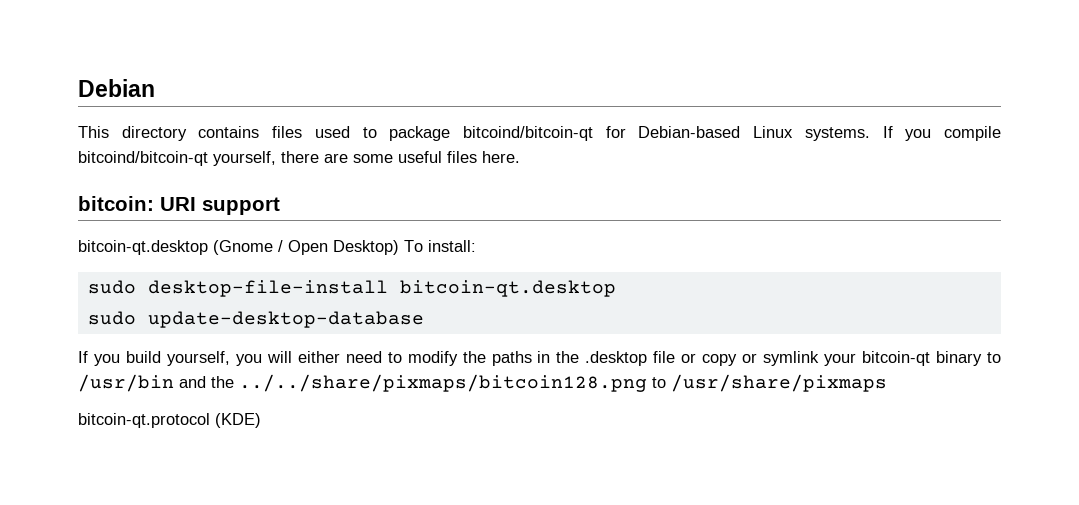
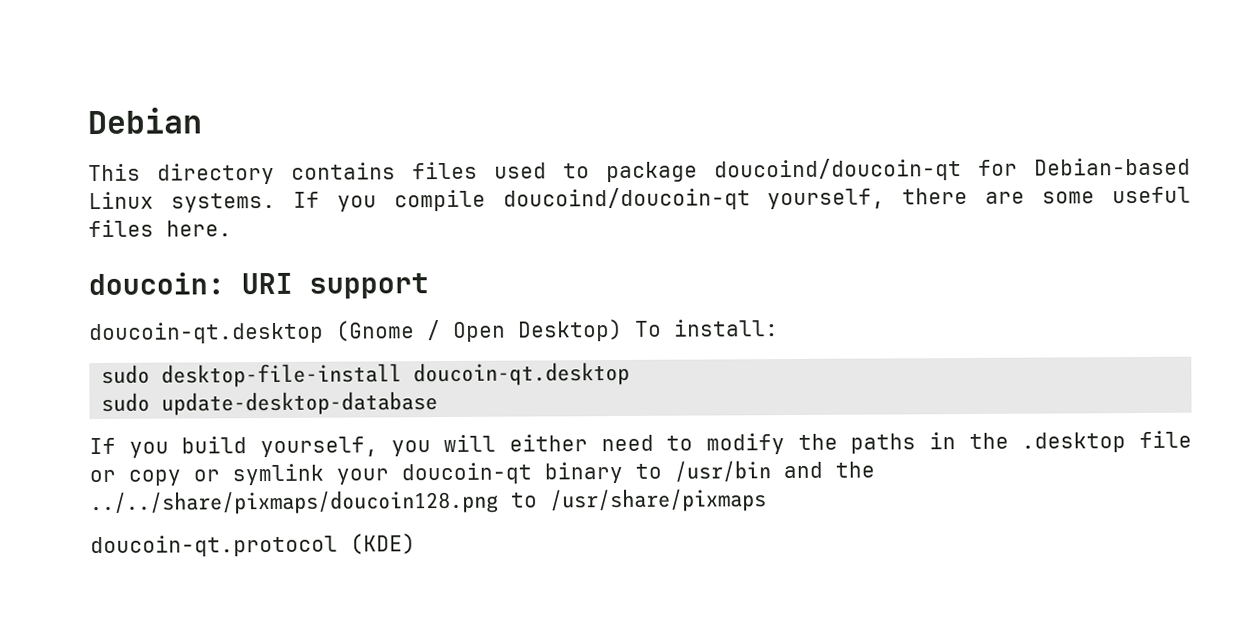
- This directory contains files used to package bitcoind/bitcoin-qt for Debian-based Linux systems.
+ This directory contains files used to package doucoind/doucoin-qt for Debian-based Linux systems.
- If you compile bitcoind/bitcoin-qt yourself, there are some useful files here.
+ If you compile doucoind/doucoin-qt yourself, there are some useful files here.
- bitcoin: URI support
+ doucoin: URI support
- bitcoin-qt.desktop (Gnome / Open Desktop) To install:
+ doucoin-qt.desktop (Gnome / Open Desktop) To install:
- sudo desktop-file-install bitcoin-qt.desktop
+ sudo desktop-file-install doucoin-qt.desktop
- If you build yourself, you will either need to modify the paths in the .desktop file or copy or symlink your bitcoin-qt binary to /usr/bin and the ../../share/pixmaps/bitcoin128.png to /usr/share/pixmaps
+ If you build yourself, you will either need to modify the paths in the .desktop file or copy or symlink your doucoin-qt binary to /usr/bin and the ../../share/pixmaps/doucoin128.png to /usr/share/pixmaps
- bitcoin-qt.protocol (KDE)
+ doucoin-qt.protocol (KDE)

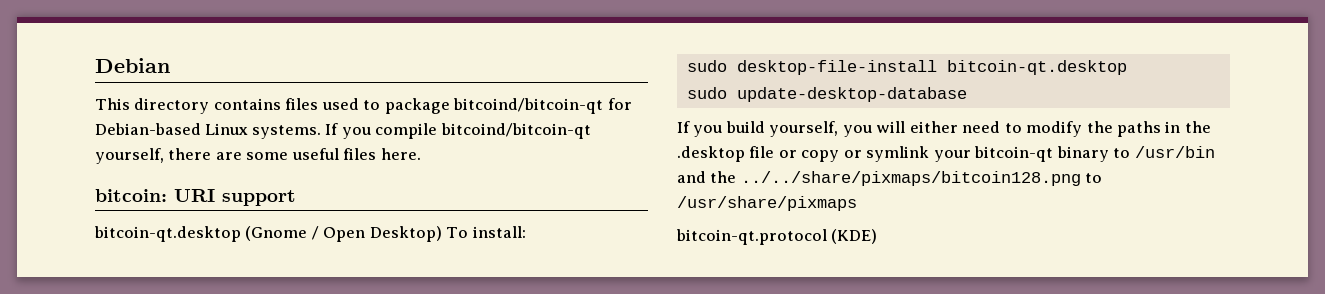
- This directory contains files used to package doucoind/doucoin-qt for Debian-based Linux systems.
+ This directory contains files used to package bitcoind/bitcoin-qt for Debian-based Linux systems.
- If you compile doucoind/doucoin-qt yourself, there are some useful files here.
+ If you compile bitcoind/bitcoin-qt yourself, there are some useful files here.
- doucoin: URI support
+ bitcoin: URI support
- doucoin-qt.desktop (Gnome / Open Desktop) To install:
+ bitcoin-qt.desktop (Gnome / Open Desktop) To install:
- sudo desktop-file-install doucoin-qt.desktop
+ sudo desktop-file-install bitcoin-qt.desktop
- If you build yourself, you will either need to modify the paths in the .desktop file or copy or symlink your doucoin-qt binary to /usr/bin and the ../../share/pixmaps/doucoin128.png to /usr/share/pixmaps
+ If you build yourself, you will either need to modify the paths in the .desktop file or copy or symlink your bitcoin-qt binary to /usr/bin and the ../../share/pixmaps/bitcoin128.png to /usr/share/pixmaps
- doucoin-qt.protocol (KDE)
+ bitcoin-qt.protocol (KDE)

